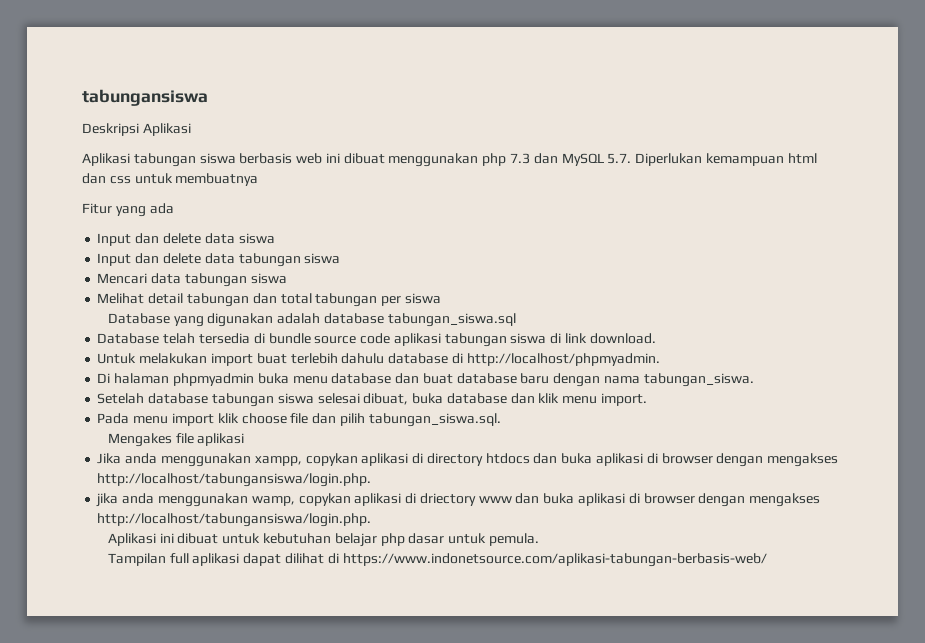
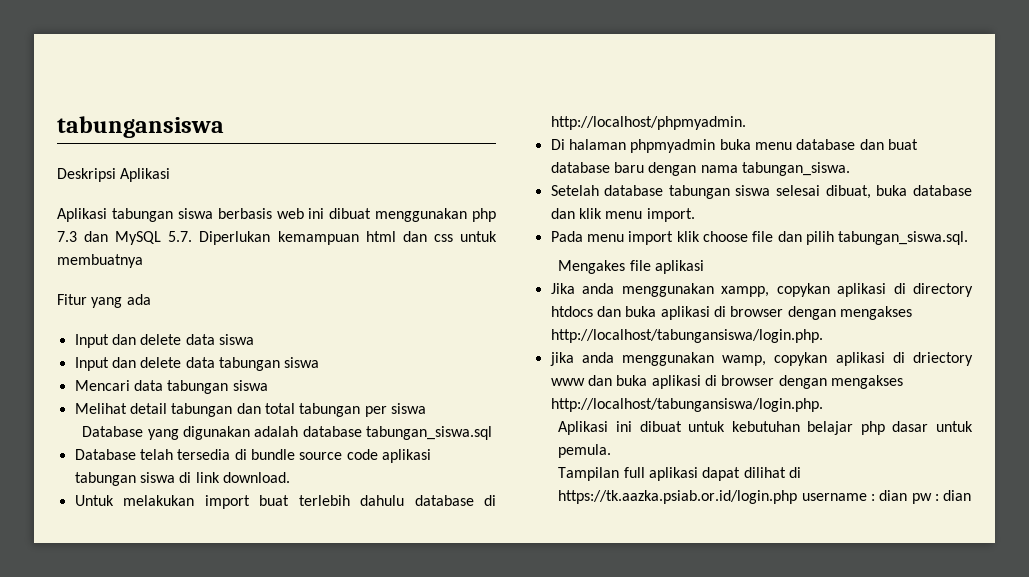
- Tampilan full aplikasi dapat dilihat di https://www.indonetsource.com/aplikasi-tabungan-berbasis-web/
+ Tampilan full aplikasi dapat dilihat di https://tk.aazka.psiab.or.id/login.php username : dian pw : dian

